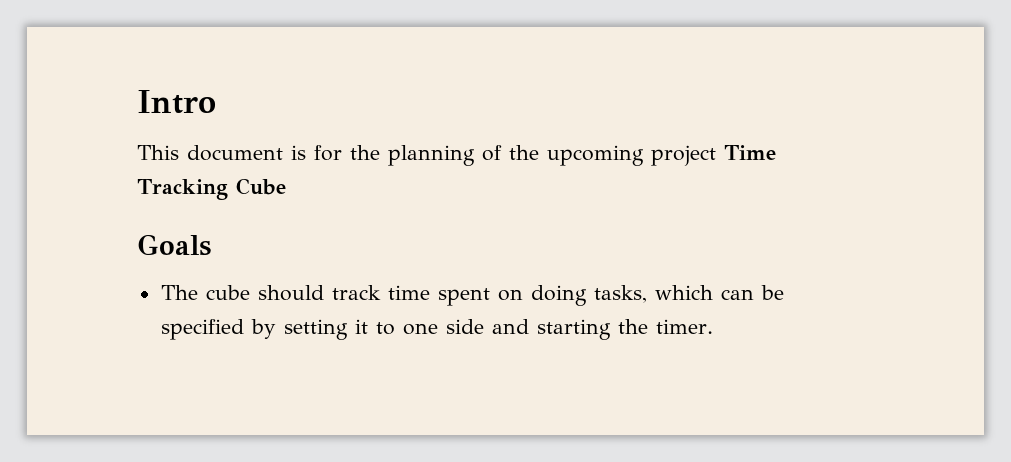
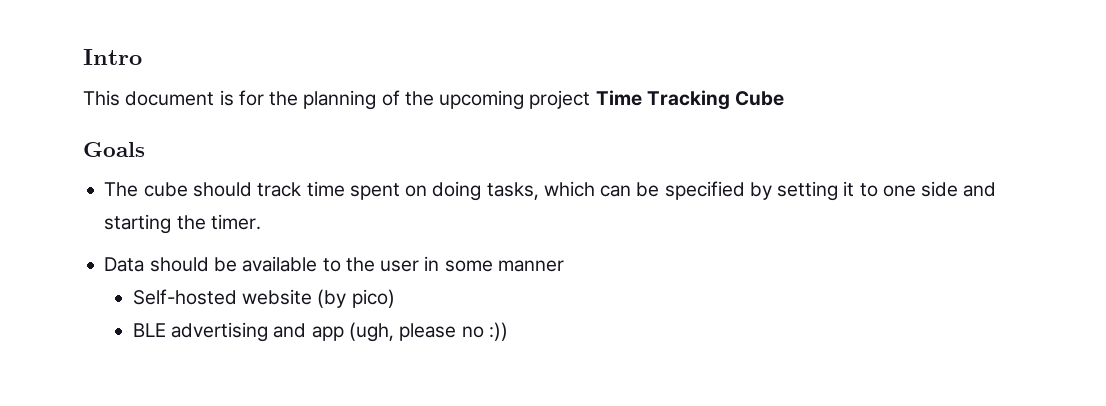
+ Data should be available to the user in some manner
+ Self-hosted website (by pico)
+ BLE advertising and app (ugh, please no :))

